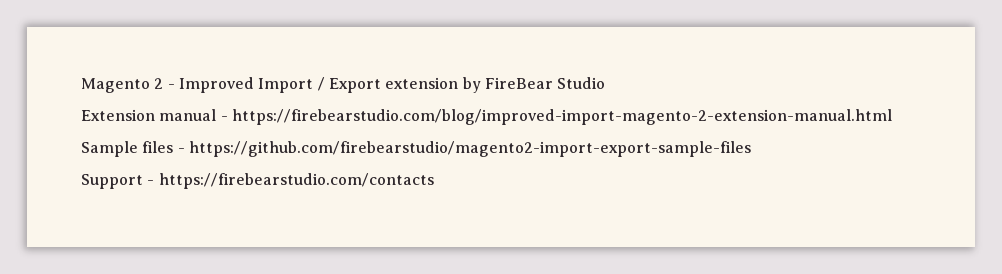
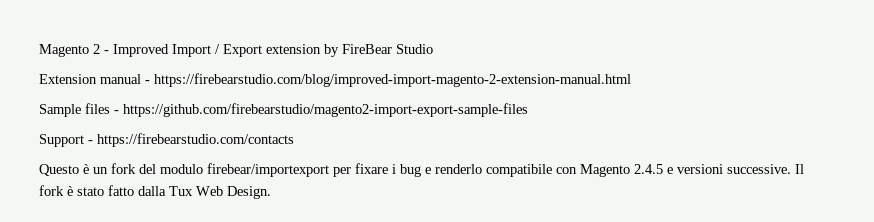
+ Questo è un fork del modulo firebear/importexport per fixare i bug e renderlo compatibile con Magento 2.4.5 e versioni successive. Il fork è stato fatto dalla Tux Web Design.

